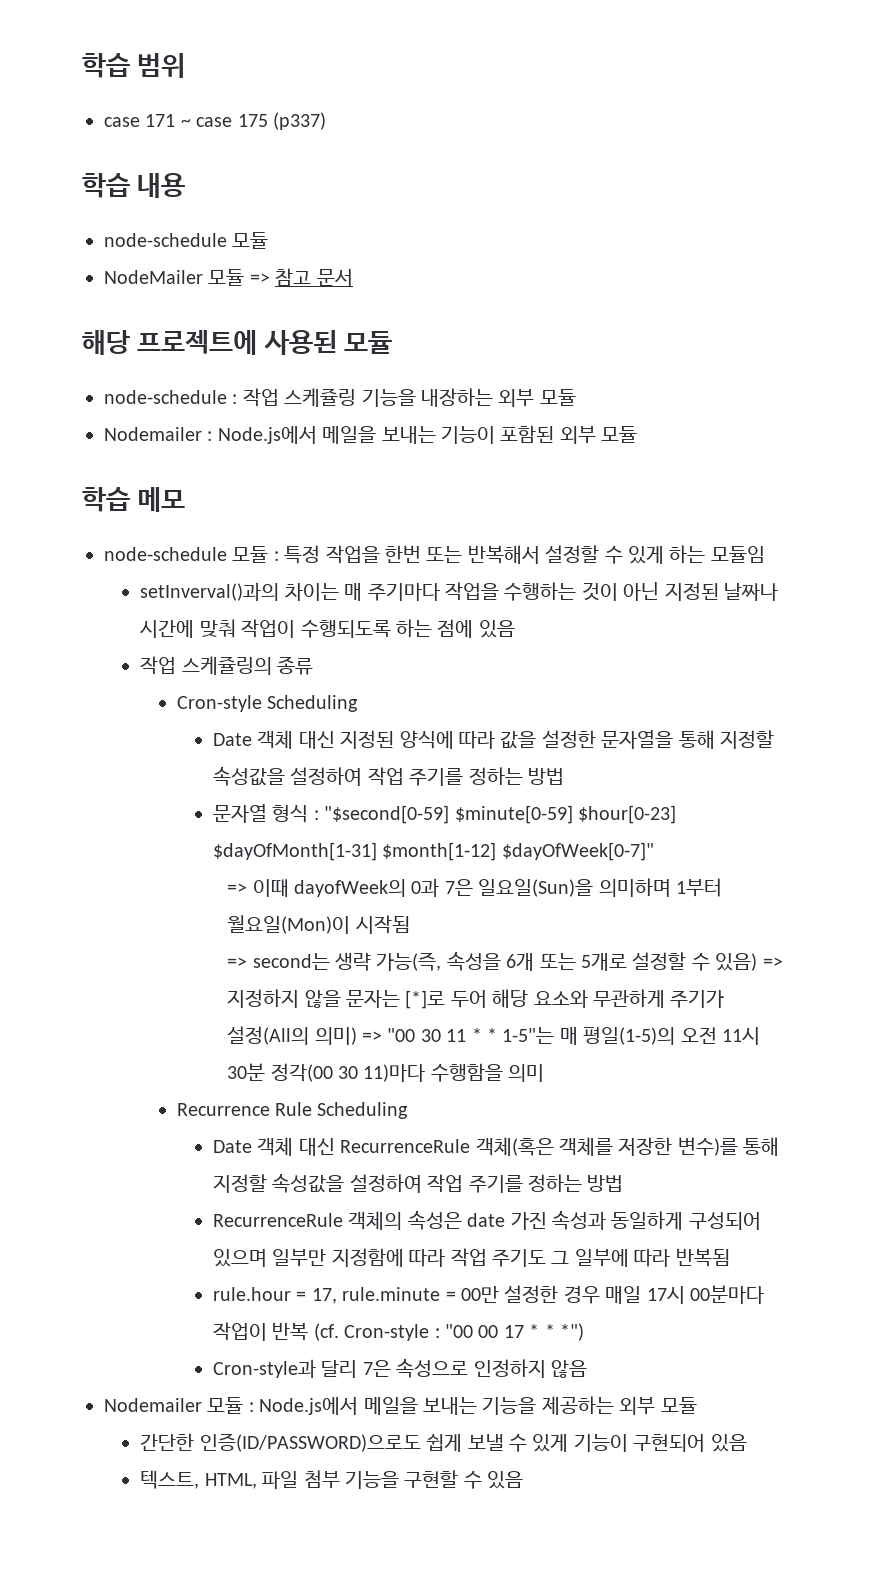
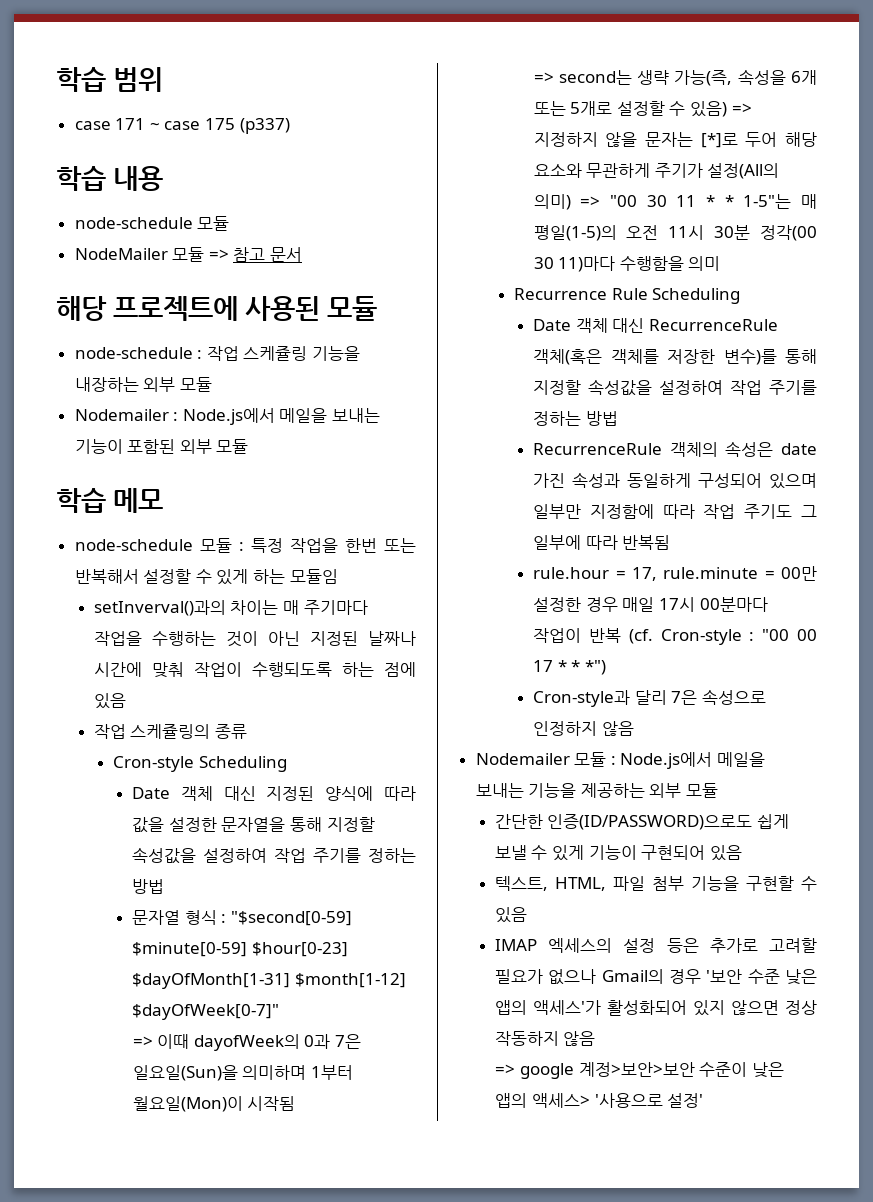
+ IMAP 엑세스의 설정 등은 추가로 고려할 필요가 없으나 Gmail의 경우 '보안 수준 낮은 앱의 액세스'가 활성화되어 있지 않으면 정상 작동하지 않음
+ => google 계정>보안>보안 수준이 낮은 앱의 액세스> '사용으로 설정'

